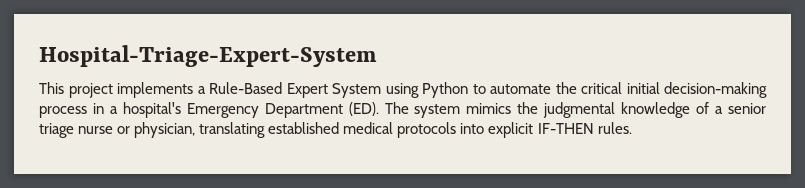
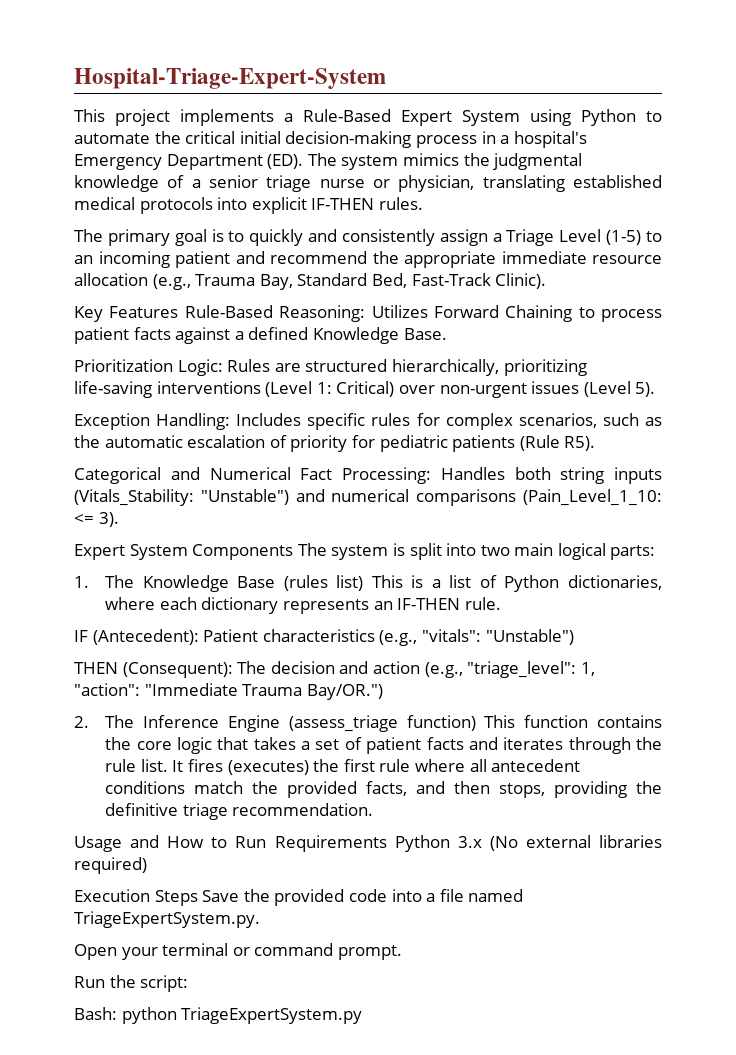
+ The primary goal is to quickly and consistently assign a Triage Level (1-5) to an incoming patient and recommend the appropriate immediate resource allocation (e.g., Trauma Bay, Standard Bed, Fast-Track Clinic).
+ Key Features Rule-Based Reasoning: Utilizes Forward Chaining to process patient facts against a defined Knowledge Base.
+ Prioritization Logic: Rules are structured hierarchically, prioritizing life-saving interventions (Level 1: Critical) over non-urgent issues (Level 5).
+ Exception Handling: Includes specific rules for complex scenarios, such as the automatic escalation of priority for pediatric patients (Rule R5).
+ Categorical and Numerical Fact Processing: Handles both string inputs (Vitals_Stability: "Unstable") and numerical comparisons (Pain_Level_1_10: <= 3).
+ Expert System Components The system is split into two main logical parts:
+ 1. The Knowledge Base (rules list) This is a list of Python dictionaries, where each dictionary represents an IF-THEN rule.
+ IF (Antecedent): Patient characteristics (e.g., "vitals": "Unstable")
+ THEN (Consequent): The decision and action (e.g., "triage_level": 1, "action": "Immediate Trauma Bay/OR.")
+ 2. The Inference Engine (assess_triage function) This function contains the core logic that takes a set of patient facts and iterates through the rule list. It fires (executes) the first rule where all antecedent conditions match the provided facts, and then stops, providing the definitive triage recommendation.
+ Usage and How to Run Requirements Python 3.x (No external libraries required)
+ Execution Steps Save the provided code into a file named TriageExpertSystem.py.
+ Open your terminal or command prompt.
+ Run the script:
+ Bash: python TriageExpertSystem.py

